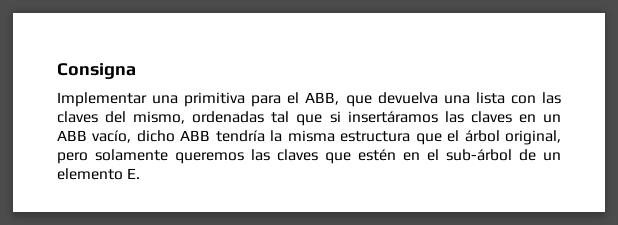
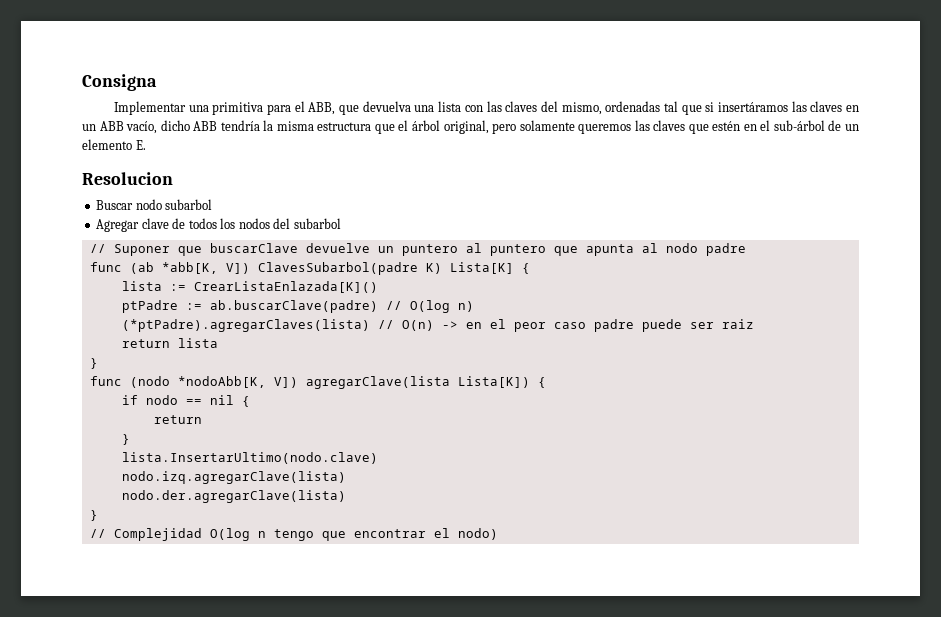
+ Resolucion
+ Buscar nodo subarbol
+ Agregar clave de todos los nodos del subarbol
+ // Suponer que buscarClave devuelve un puntero al puntero que apunta al nodo padre
+ func (ab *abb[K, V]) ClavesSubarbol(padre K) Lista[K] {
+ lista := CrearListaEnlazada[K]()
+ ptPadre := ab.buscarClave(padre) // O(log n)
+ (*ptPadre).agregarClaves(lista) // O(n) -> en el peor caso padre puede ser raiz
+ return lista
+ }
+ func (nodo *nodoAbb[K, V]) agregarClave(lista Lista[K]) {
+ if nodo == nil {
+ return
+ }
+ lista.InsertarUltimo(nodo.clave)
+ nodo.izq.agregarClave(lista)
+ nodo.der.agregarClave(lista)
+ }
+ // Complejidad O(log n tengo que encontrar el nodo)

